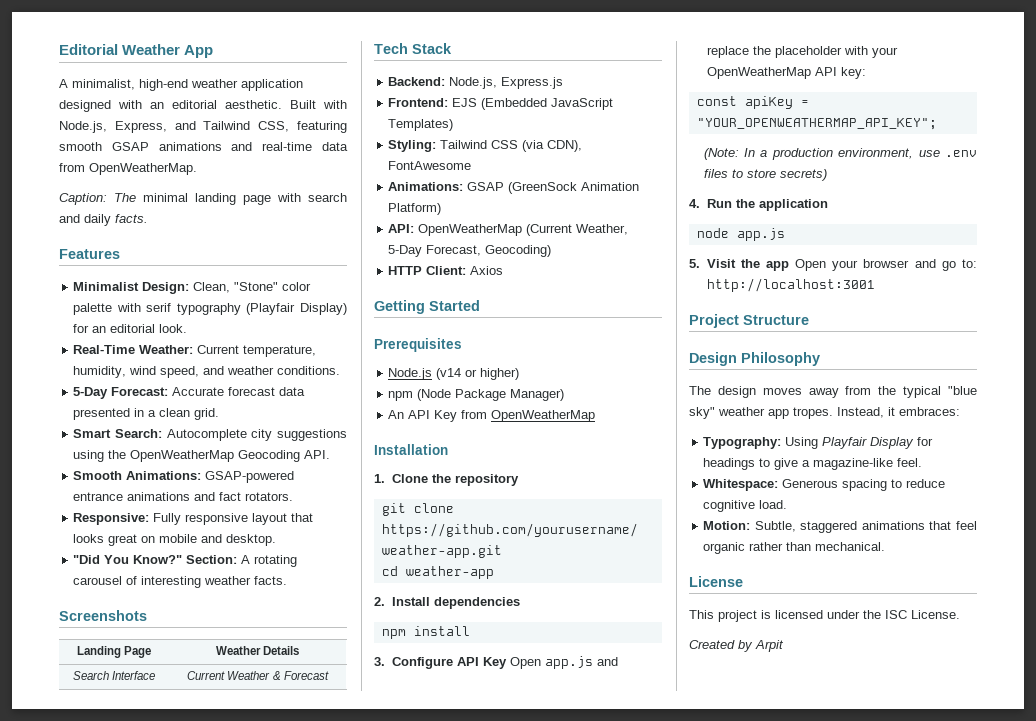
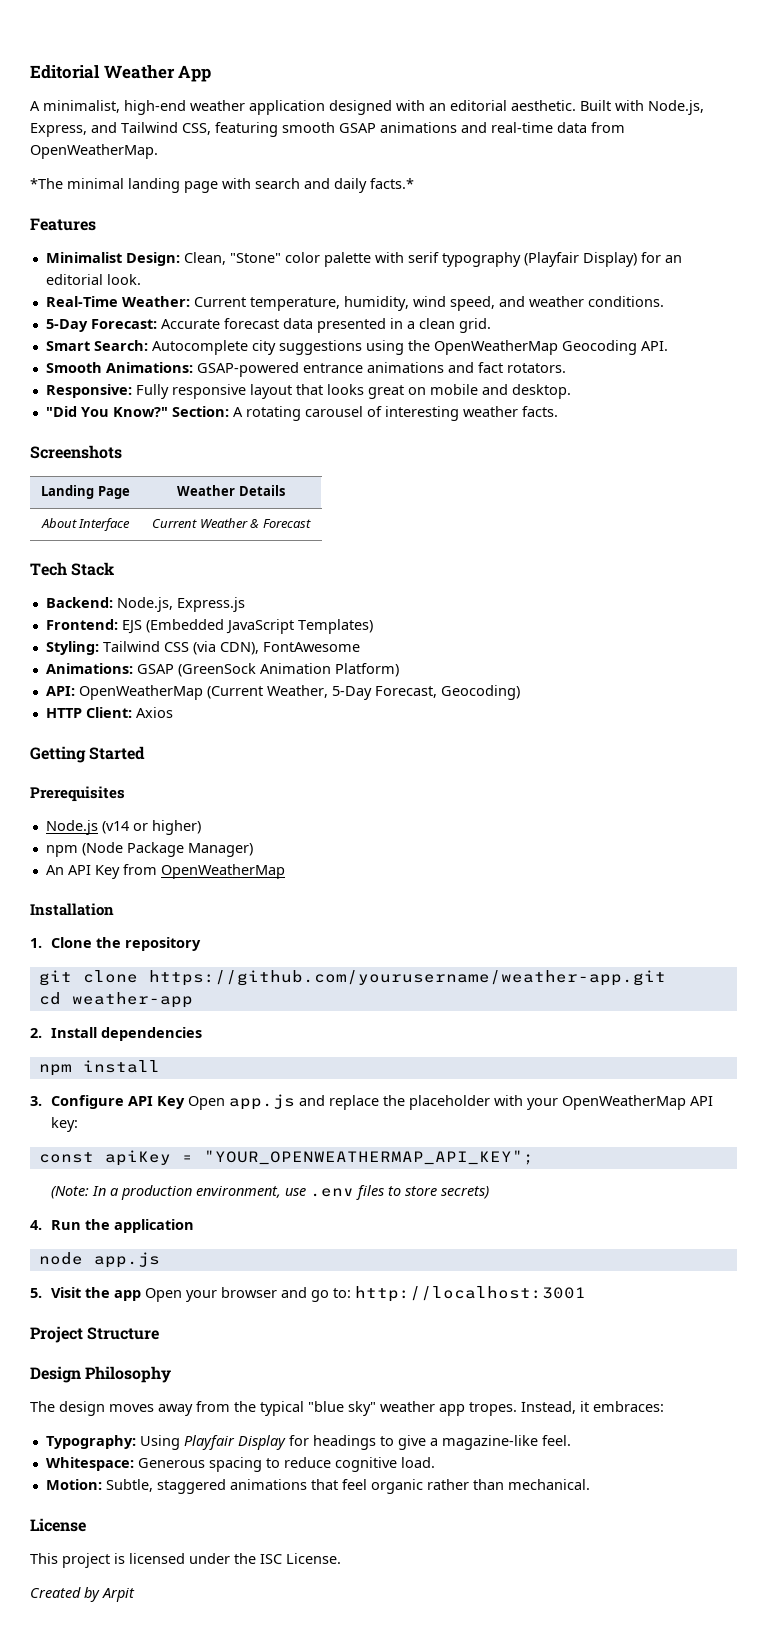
- Caption: The minimal landing page with search and daily facts.
+ *The minimal landing page with search and daily facts.*
- Search Interface | Current Weather & Forecast
+ About Interface | Current Weather & Forecast

